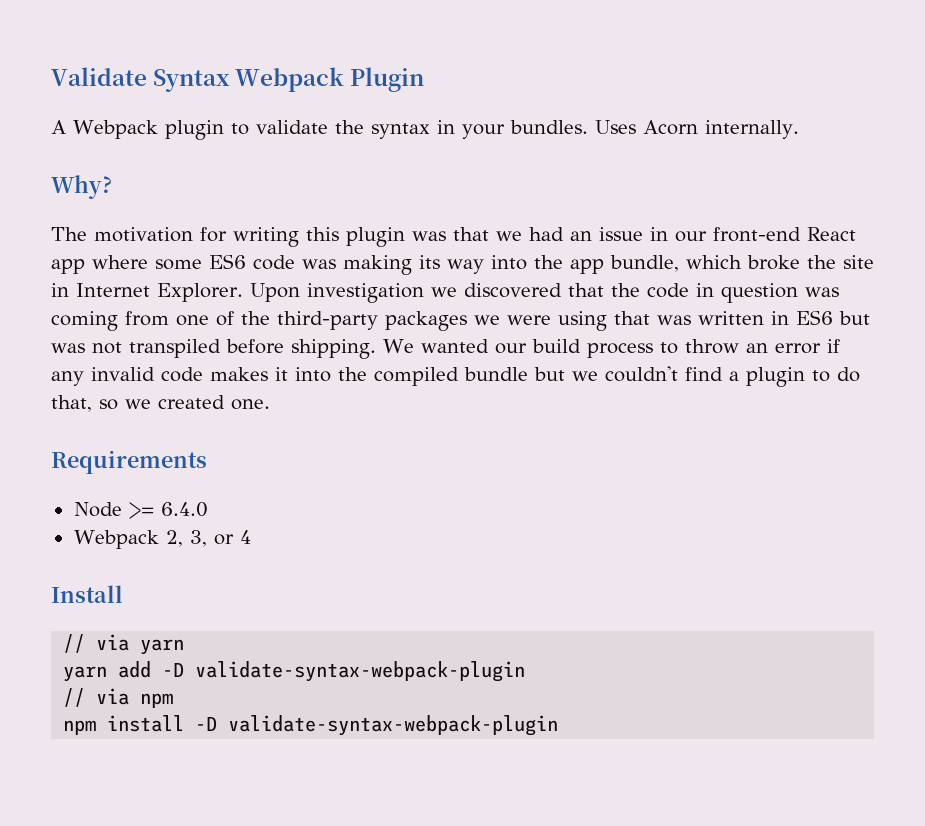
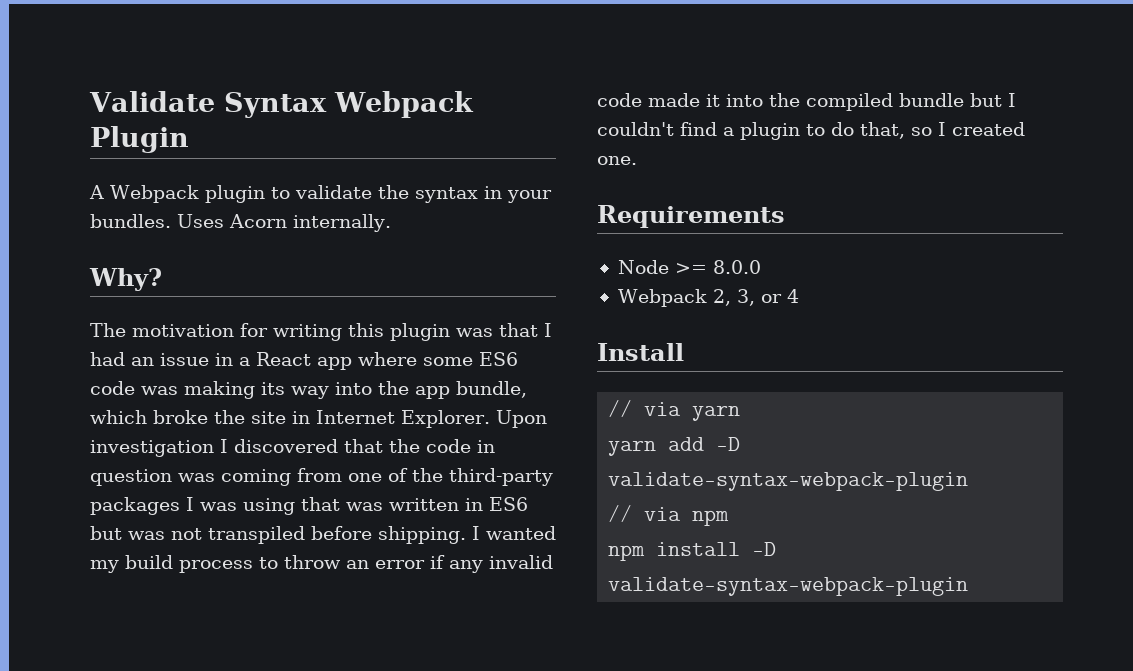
- The motivation for writing this plugin was that we had an issue in our front-end React app where some ES6 code was making its way into the app bundle, which broke the site in Internet Explorer.
+ The motivation for writing this plugin was that I had an issue in a React app where some ES6 code was making its way into the app bundle, which broke the site in Internet Explorer.
- Upon investigation we discovered that the code in question was coming from one of the third-party packages we were using that was written in ES6 but was not transpiled before shipping.
+ Upon investigation I discovered that the code in question was coming from one of the third-party packages I was using that was written in ES6 but was not transpiled before shipping.
- We wanted our build process to throw an error if any invalid code makes it into the compiled bundle but we couldn't find a plugin to do that, so we created one.
+ I wanted my build process to throw an error if any invalid code made it into the compiled bundle but I couldn't find a plugin to do that, so I created one.
- Node >= 6.4.0
+ Node >= 8.0.0

